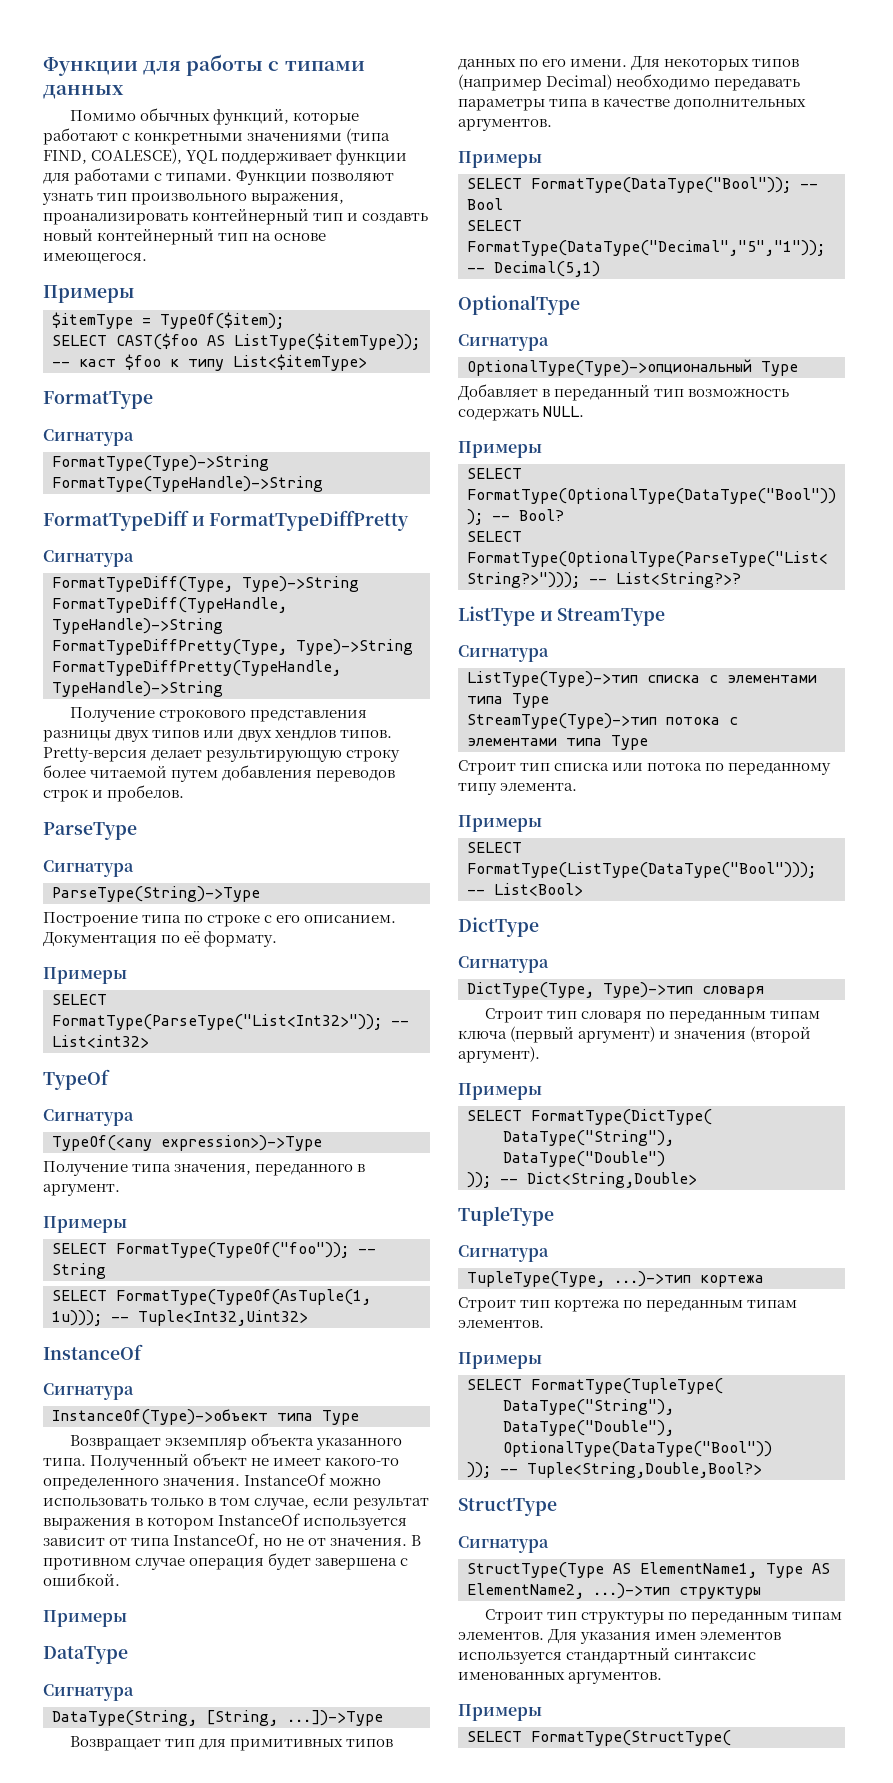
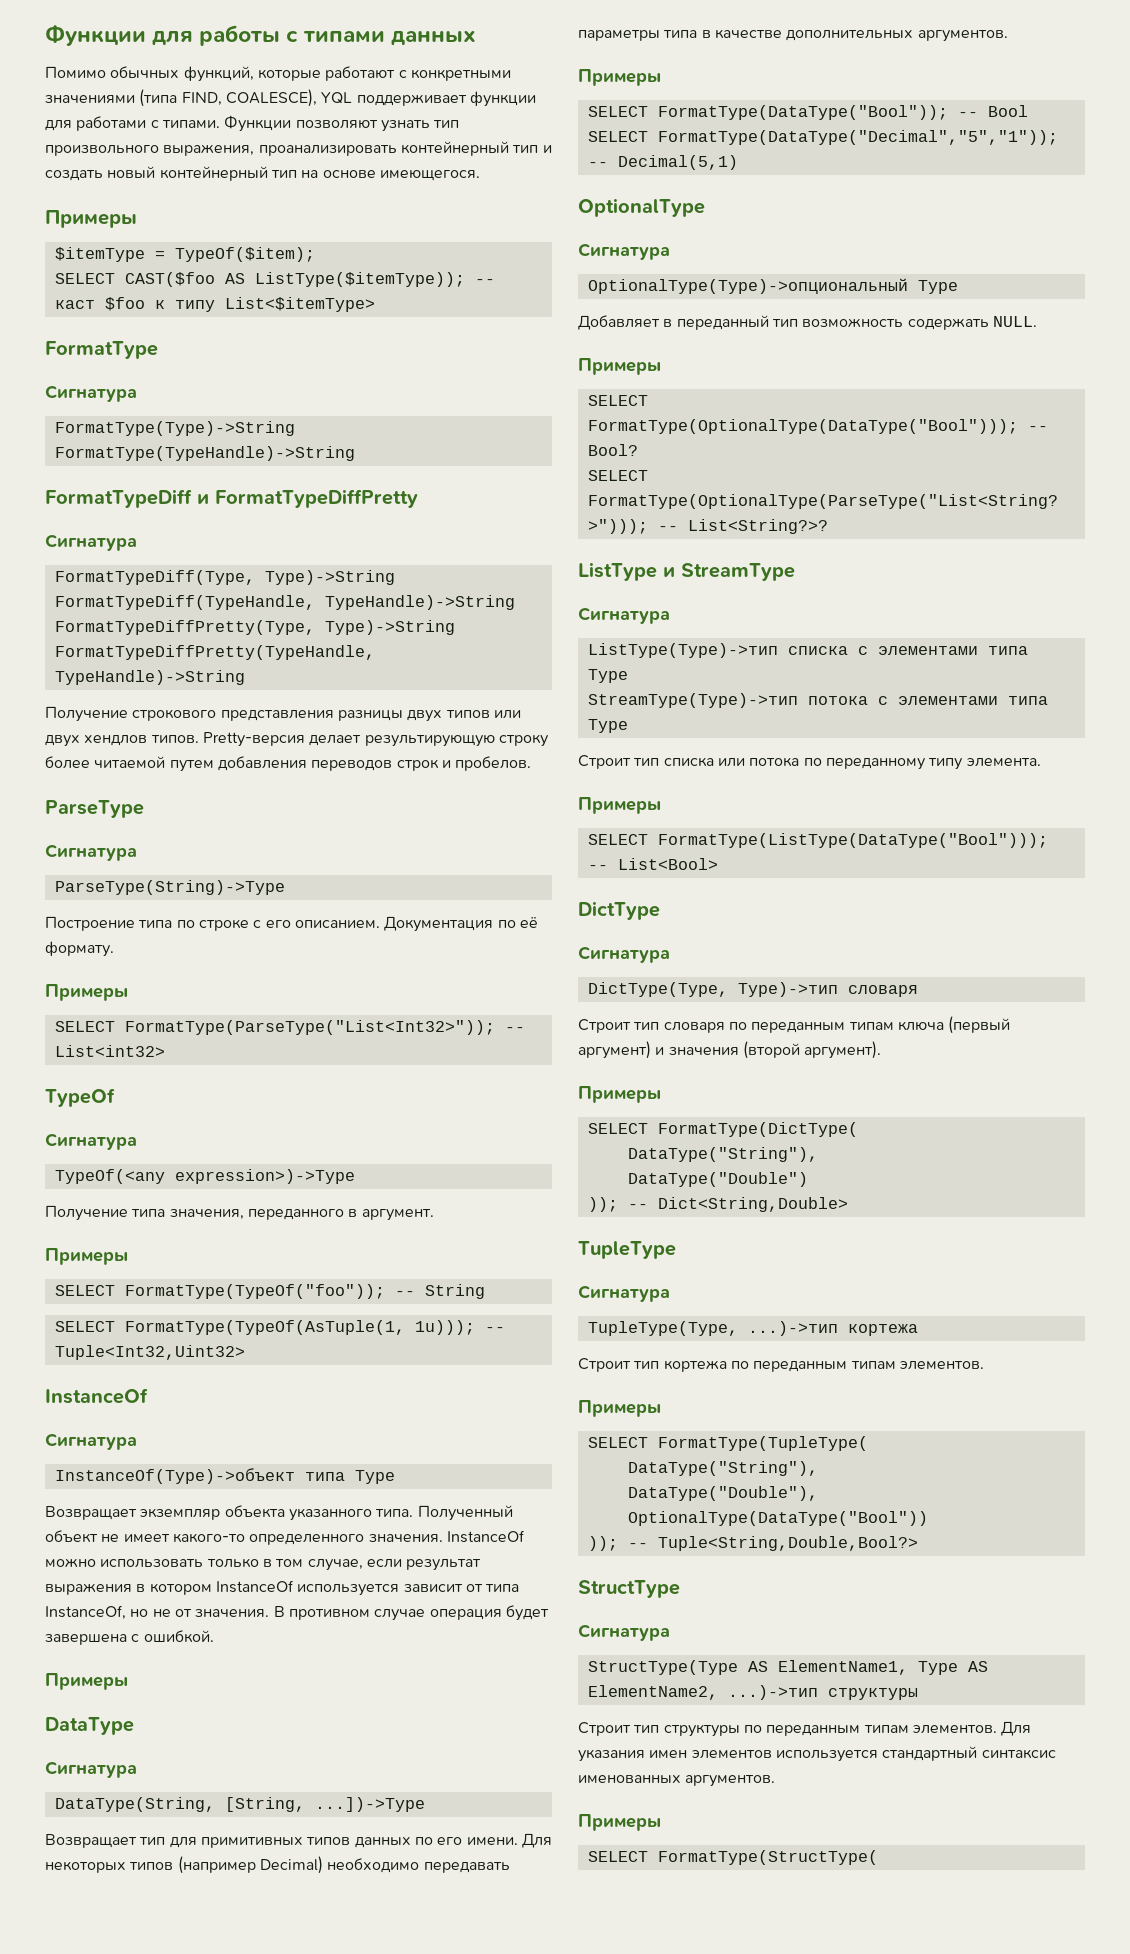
- Функции позволяют узнать тип произвольного выражения, проанализировать контейнерный тип и создавть новый контейнерный тип на основе имеющегося.
+ Функции позволяют узнать тип произвольного выражения, проанализировать контейнерный тип и создать новый контейнерный тип на основе имеющегося.

